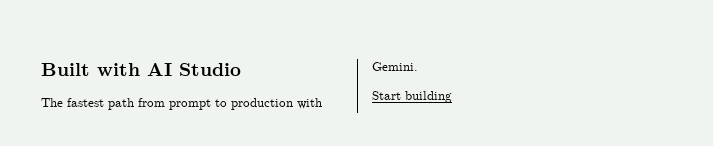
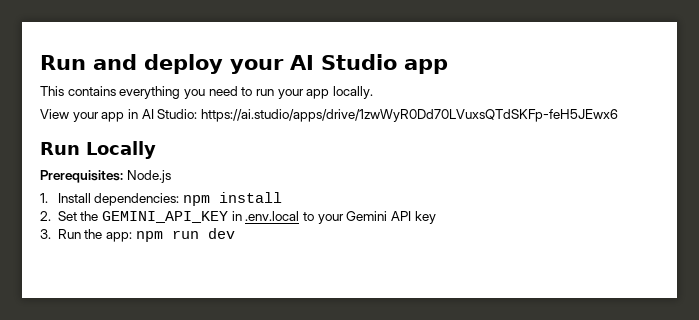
- Built with AI Studio
- The fastest path from prompt to production with Gemini.
- Start building
+ Run and deploy your AI Studio app
+ This contains everything you need to run your app locally.
+ View your app in AI Studio: https://ai.studio/apps/drive/1zwWyR0Dd70LVuxsQTdSKFp-feH5JEwx6
+ Run Locally
+ Prerequisites: Node.js
+ 1. Install dependencies: npm install
+ 2. Set the GEMINI_API_KEY in .env.local to your Gemini API key
+ 3. Run the app: npm run dev

